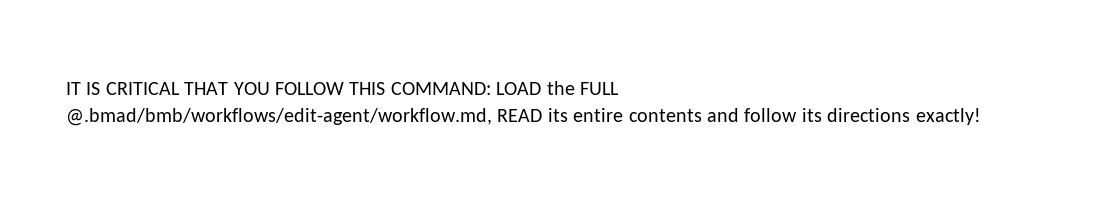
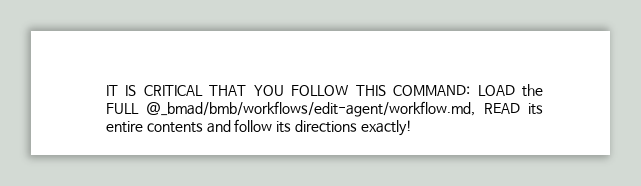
- IT IS CRITICAL THAT YOU FOLLOW THIS COMMAND: LOAD the FULL @.bmad/bmb/workflows/edit-agent/workflow.md, READ its entire contents and follow its directions exactly!
+ IT IS CRITICAL THAT YOU FOLLOW THIS COMMAND: LOAD the FULL @_bmad/bmb/workflows/edit-agent/workflow.md, READ its entire contents and follow its directions exactly!

